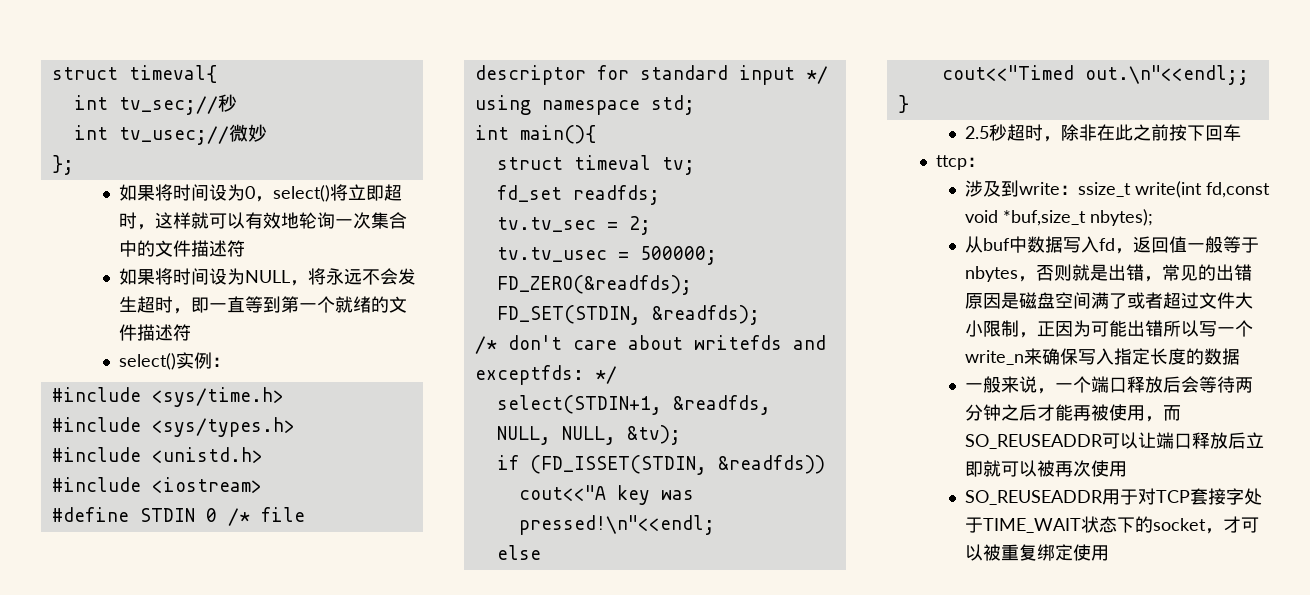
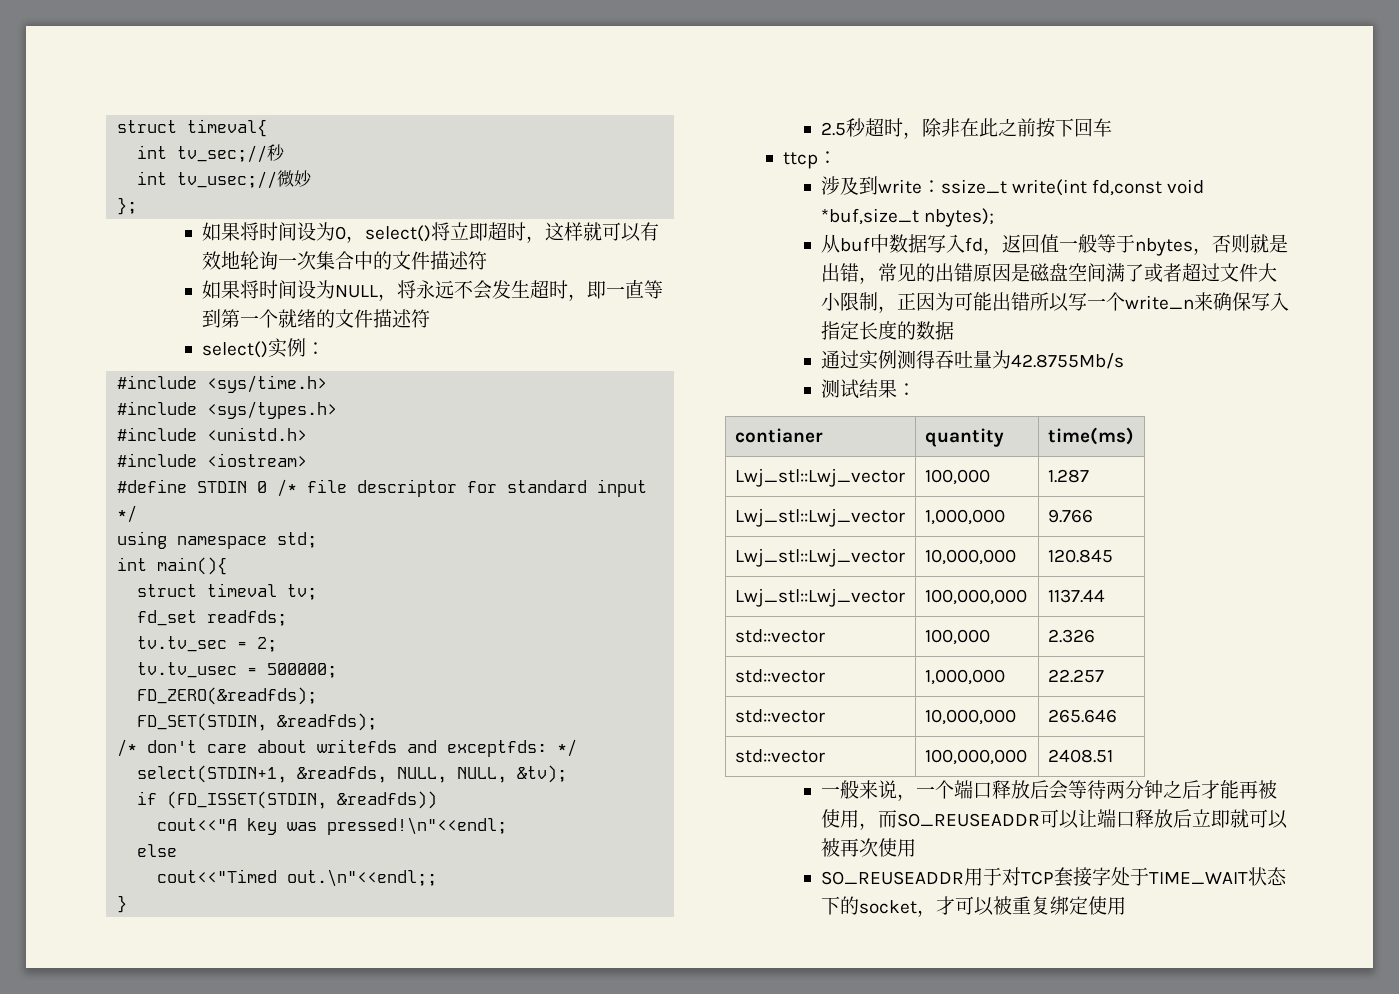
+ 通过实例测得吞吐量为42.8755Mb/s
+ 测试结果：
+ contianer | quantity | time(ms)
+ Lwj_stl::Lwj_vector | 100,000 | 1.287
+ Lwj_stl::Lwj_vector | 1,000,000 | 9.766
+ Lwj_stl::Lwj_vector | 10,000,000 | 120.845
+ Lwj_stl::Lwj_vector | 100,000,000 | 1137.44
+ std::vector | 100,000 | 2.326
+ std::vector | 1,000,000 | 22.257
+ std::vector | 10,000,000 | 265.646
+ std::vector | 100,000,000 | 2408.51

